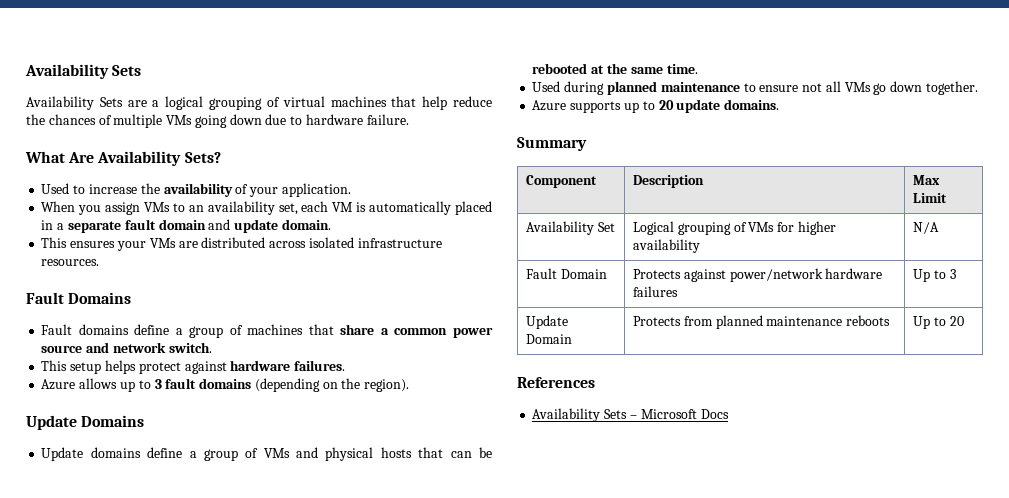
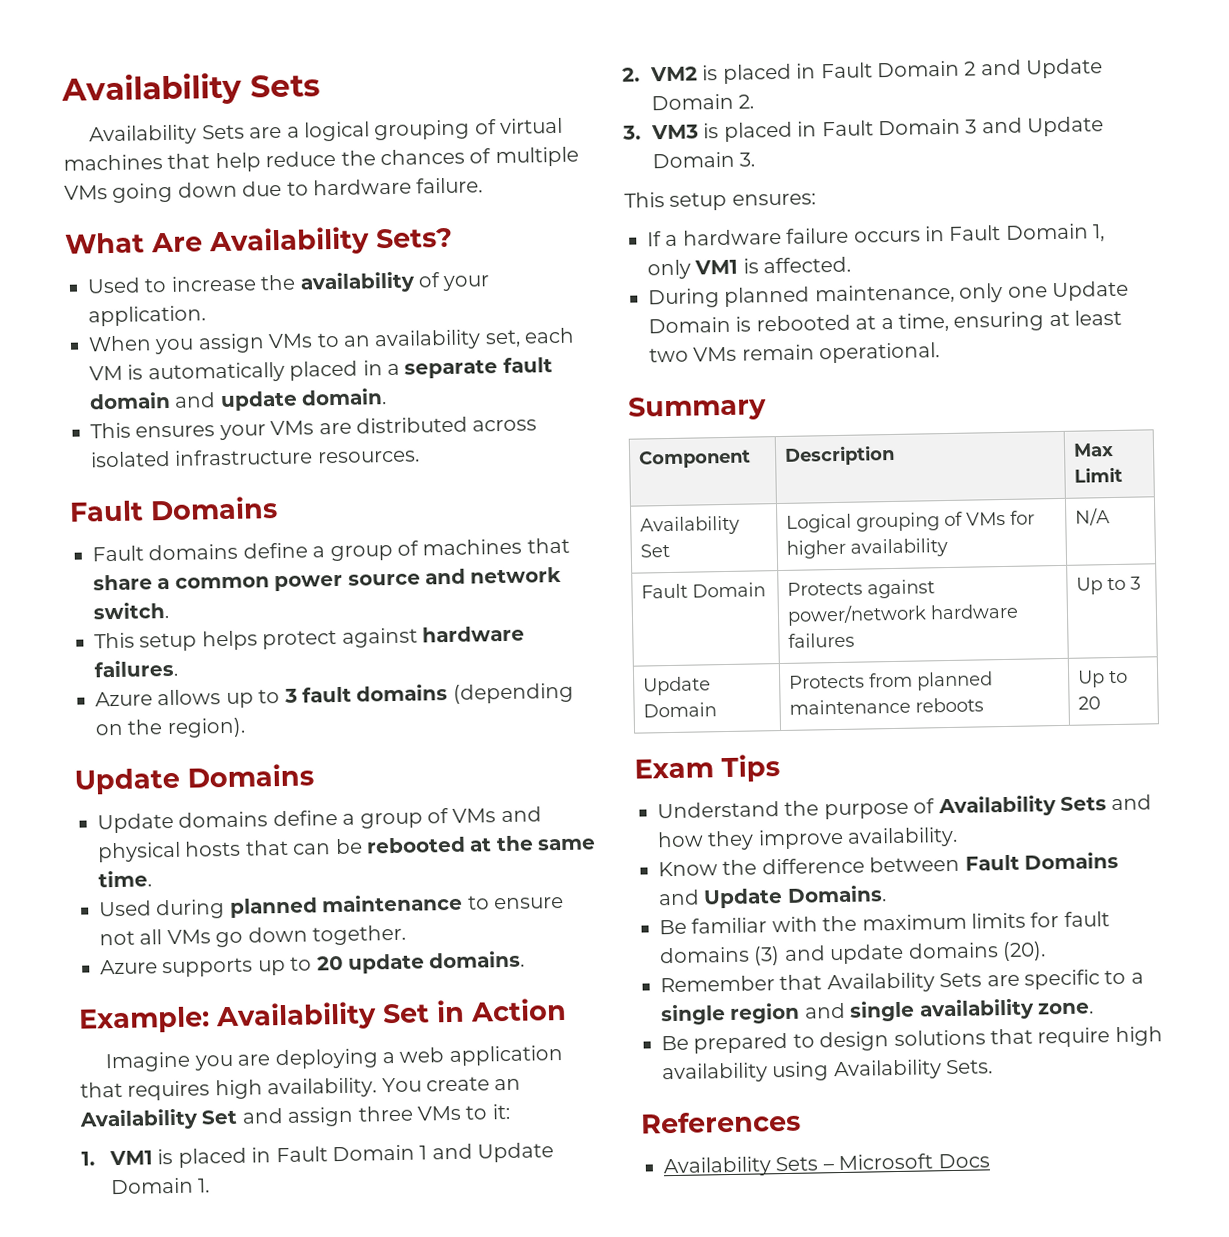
+ Example: Availability Set in Action
+ Imagine you are deploying a web application that requires high availability. You create an Availability Set and assign three VMs to it:
+ 1. VM1 is placed in Fault Domain 1 and Update Domain 1.
+ 2. VM2 is placed in Fault Domain 2 and Update Domain 2.
+ 3. VM3 is placed in Fault Domain 3 and Update Domain 3.
+ This setup ensures:
+ If a hardware failure occurs in Fault Domain 1, only VM1 is affected.
+ During planned maintenance, only one Update Domain is rebooted at a time, ensuring at least two VMs remain operational.
+ Exam Tips
+ Understand the purpose of Availability Sets and how they improve availability.
+ Know the difference between Fault Domains and Update Domains.
+ Be familiar with the maximum limits for fault domains (3) and update domains (20).
+ Remember that Availability Sets are specific to a single region and single availability zone.
+ Be prepared to design solutions that require high availability using Availability Sets.

